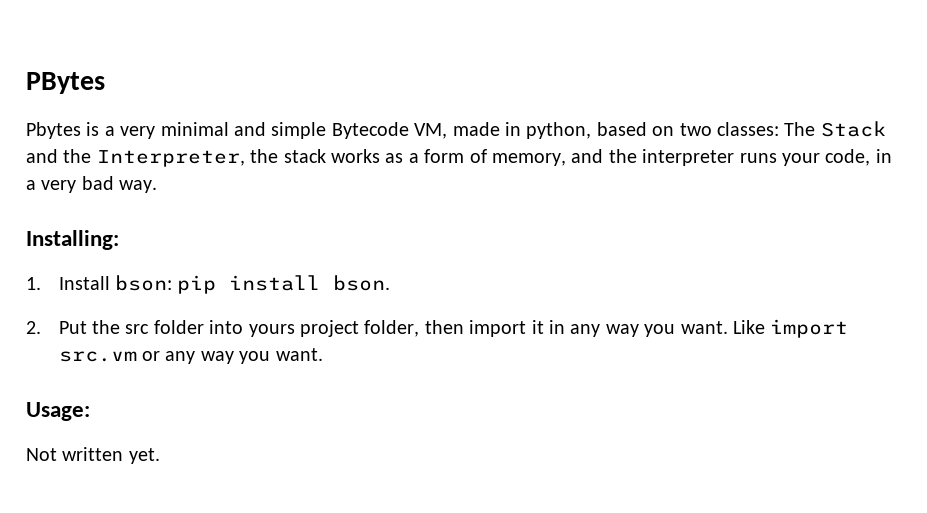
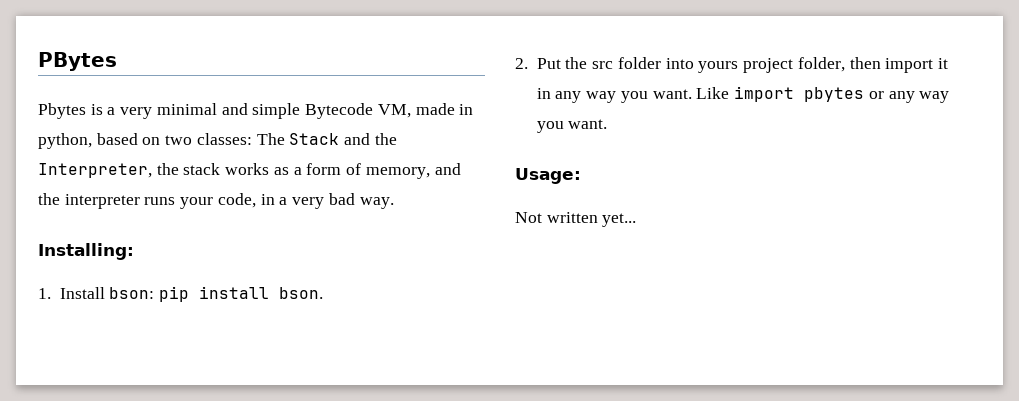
- Like import src.vm or any way you want.
+ Like import pbytes or any way you want.
- Not written yet.
+ Not written yet...

